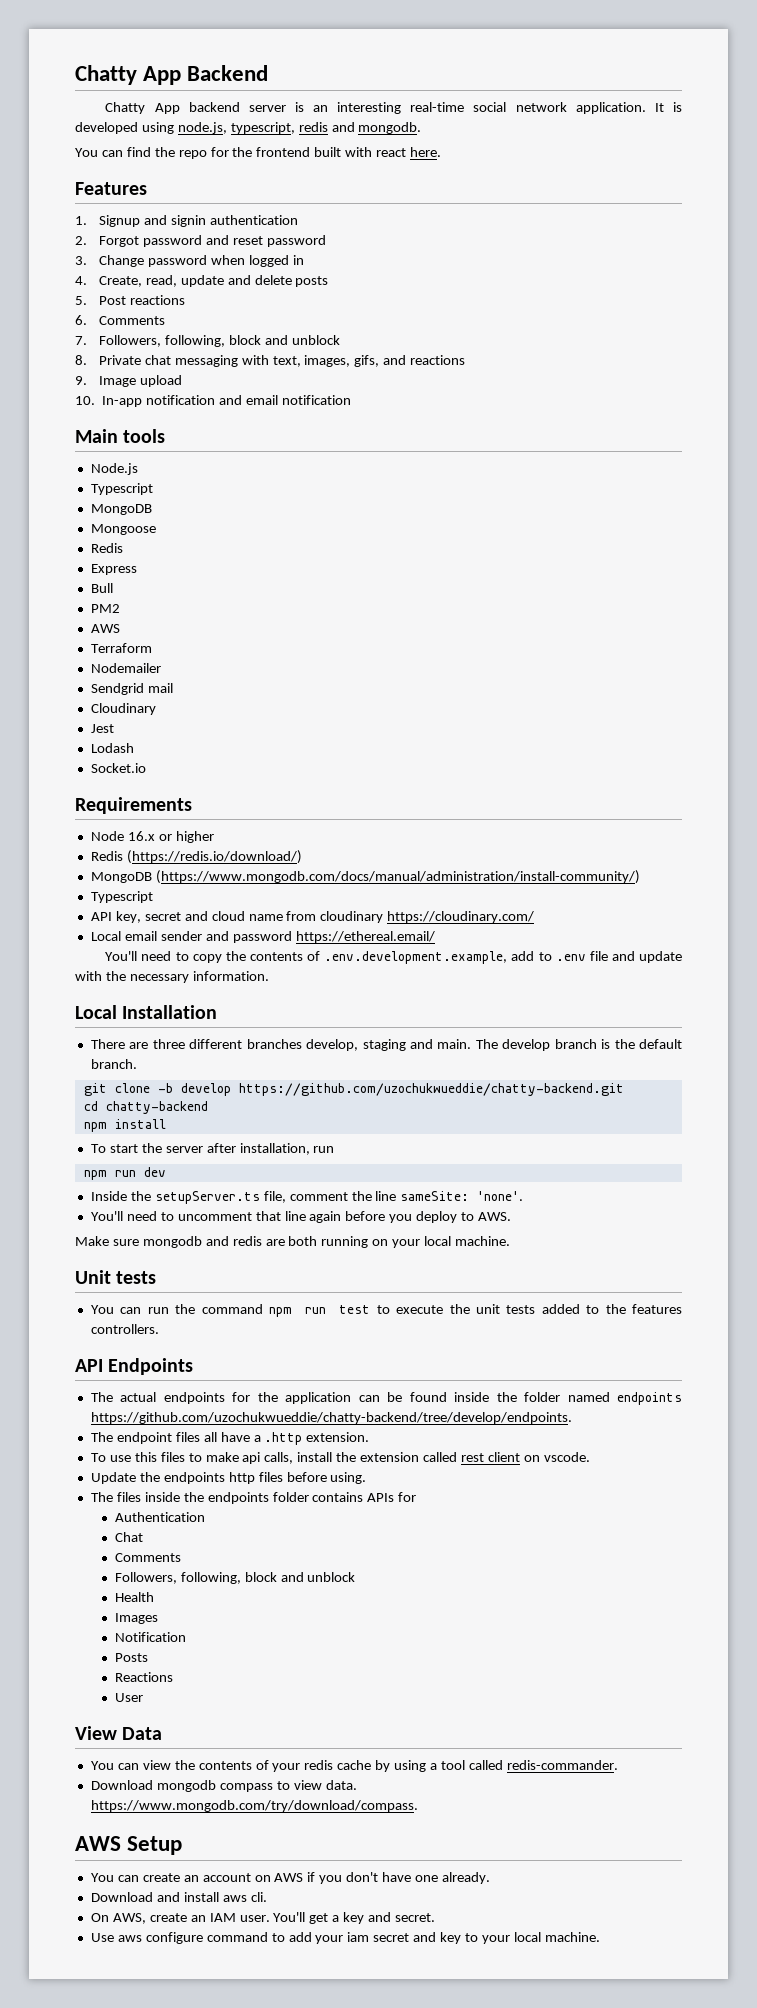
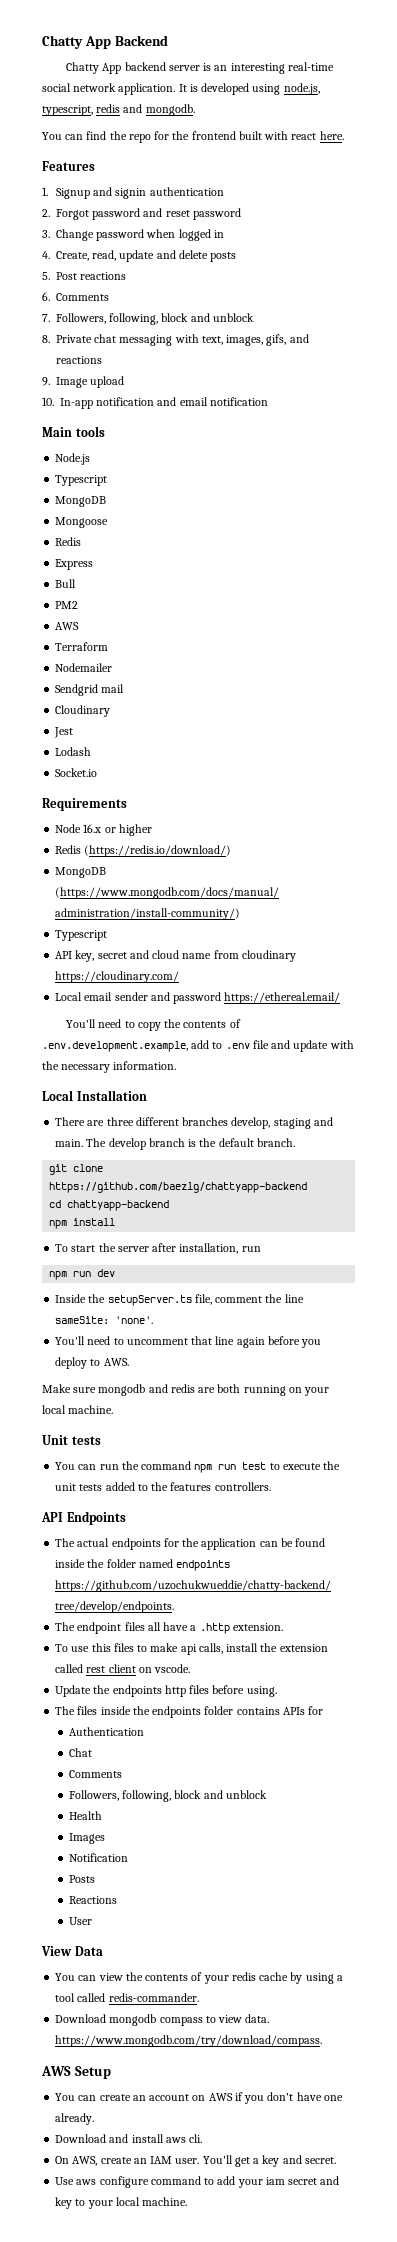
- git clone -b develop https://github.com/uzochukwueddie/chatty-backend.git
+ git clone https://github.com/baezlg/chattyapp-backend
- cd chatty-backend
+ cd chattyapp-backend

